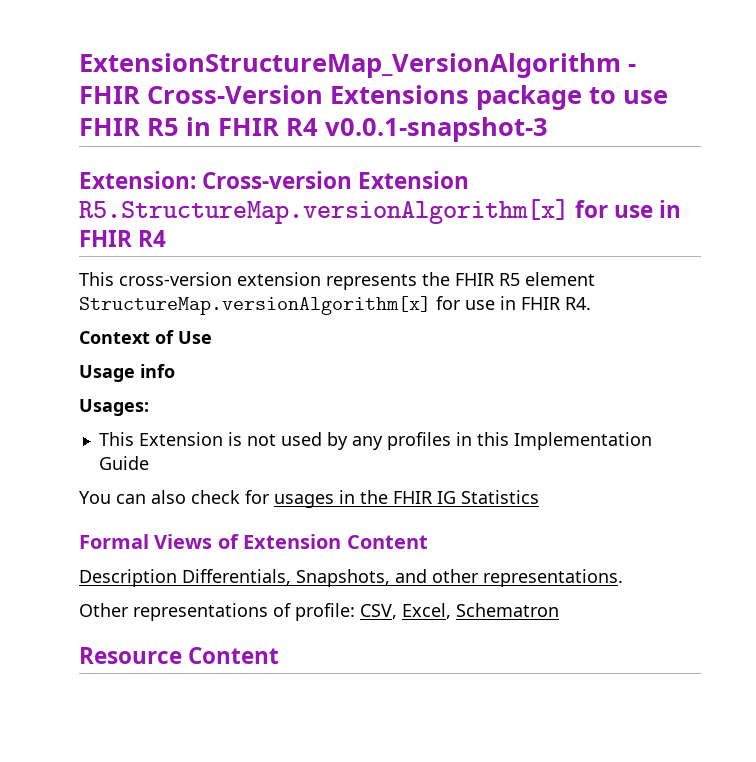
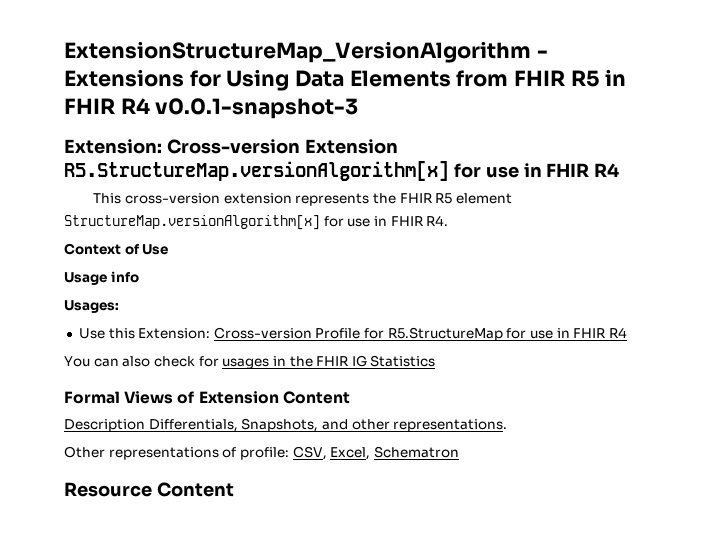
- ExtensionStructureMap_VersionAlgorithm - FHIR Cross-Version Extensions package to use FHIR R5 in FHIR R4 v0.0.1-snapshot-3
+ ExtensionStructureMap_VersionAlgorithm - Extensions for Using Data Elements from FHIR R5 in FHIR R4 v0.0.1-snapshot-3
- This Extension is not used by any profiles in this Implementation Guide
+ Use this Extension: Cross-version Profile for R5.StructureMap for use in FHIR R4

